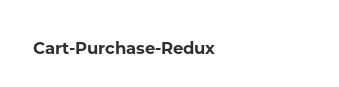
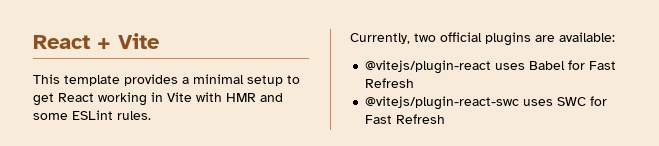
- Cart-Purchase-Redux
+ React + Vite
+ This template provides a minimal setup to get React working in Vite with HMR and some ESLint rules.
+ Currently, two official plugins are available:
+ @vitejs/plugin-react uses Babel for Fast Refresh
+ @vitejs/plugin-react-swc uses SWC for Fast Refresh

